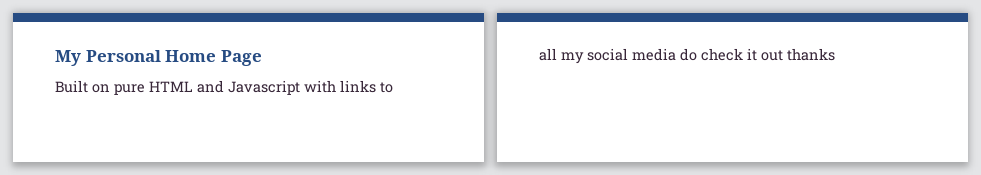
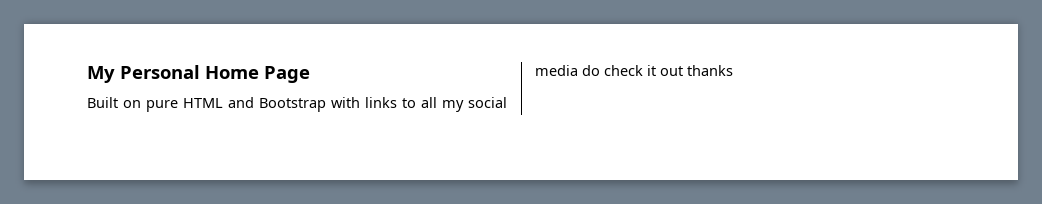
- Built on pure HTML and Javascript with links to all my social media do check it out thanks
+ Built on pure HTML and Bootstrap with links to all my social media do check it out thanks

